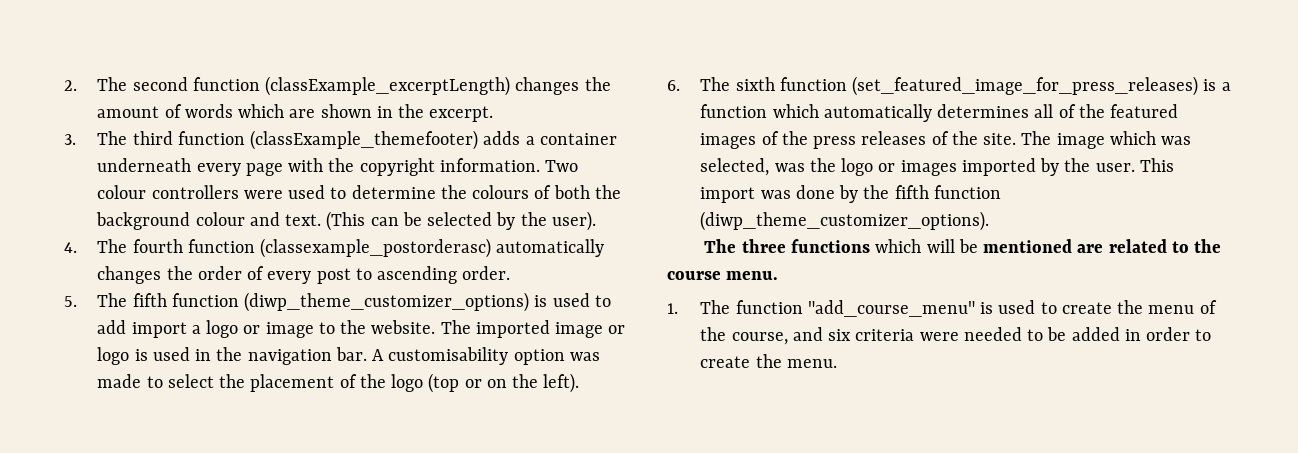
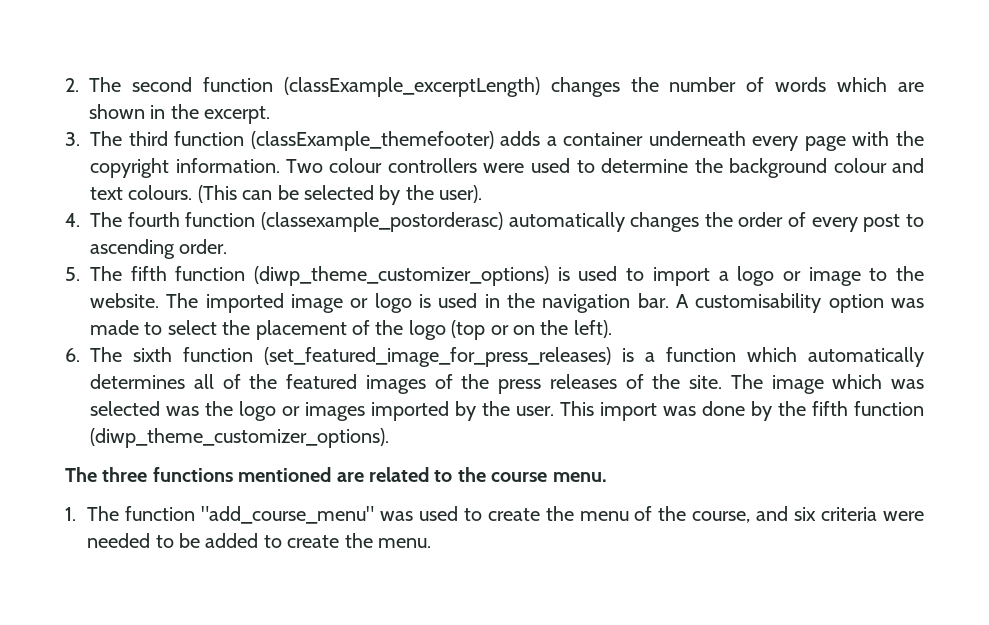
- 2. The second function (classExample_excerptLength) changes the amount of words which are shown in the excerpt.
+ 2. The second function (classExample_excerptLength) changes the number of words which are shown in the excerpt.
- Two colour controllers were used to determine the colours of both the background colour and text.
+ Two colour controllers were used to determine the background colour and text colours.
- 5. The fifth function (diwp_theme_customizer_options) is used to add import a logo or image to the website.
+ 5. The fifth function (diwp_theme_customizer_options) is used to import a logo or image to the website.
- The image which was selected, was the logo or images imported by the user.
+ The image which was selected was the logo or images imported by the user.
- The three functions which will be mentioned are related to the course menu.
+ The three functions mentioned are related to the course menu.
- 1. The function "add_course_menu" is used to create the menu of the course, and six criteria were needed to be added in order to create the menu.
+ 1. The function "add_course_menu" was used to create the menu of the course, and six criteria were needed to be added to create the menu.

